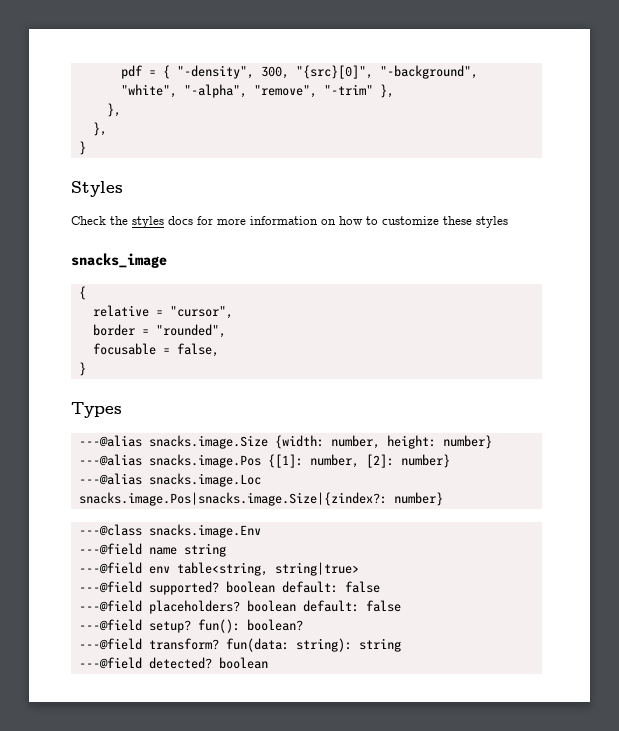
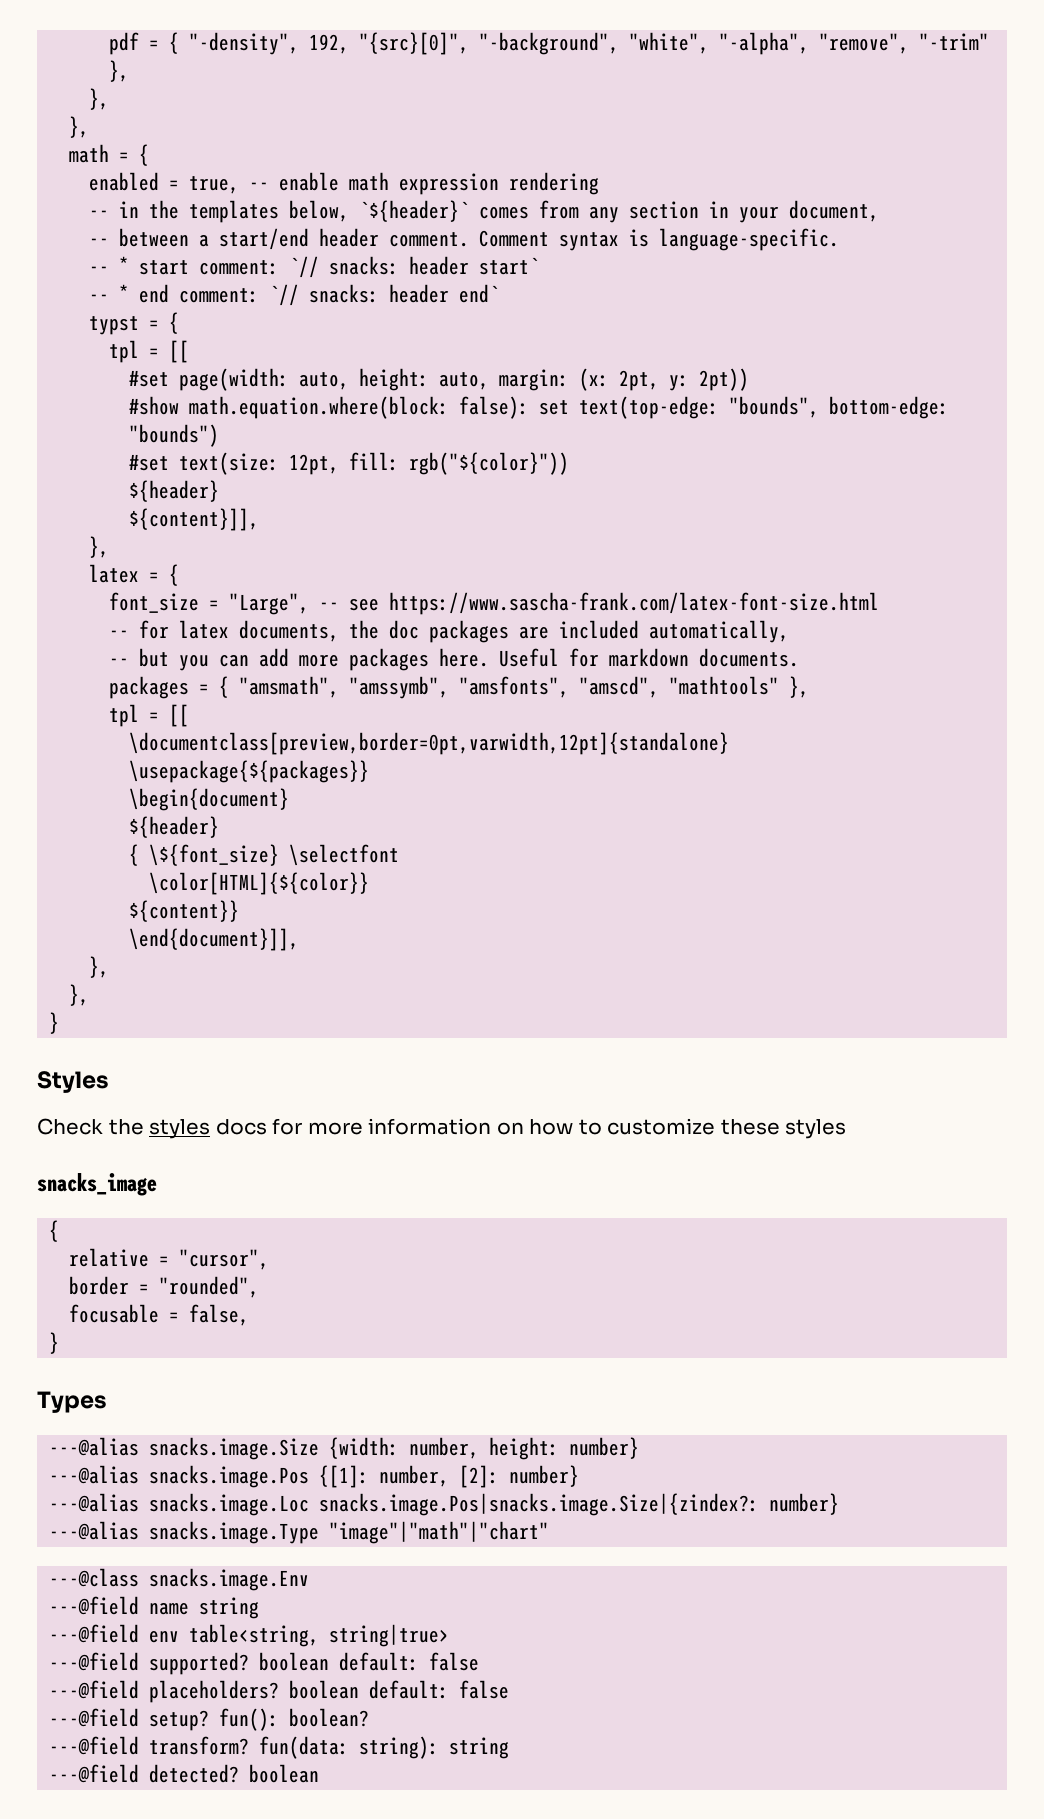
- pdf = { "-density", 300, "{src}[0]", "-background", "white", "-alpha", "remove", "-trim" },
+ pdf = { "-density", 192, "{src}[0]", "-background", "white", "-alpha", "remove", "-trim" },
+ math = {
+ enabled = true, -- enable math expression rendering
+ -- in the templates below, `${header}` comes from any section in your document,
+ -- between a start/end header comment. Comment syntax is language-specific.
+ -- * start comment: `// snacks: header start`
+ -- * end comment: `// snacks: header end`
+ typst = {
+ tpl = [[
+ #set page(width: auto, height: auto, margin: (x: 2pt, y: 2pt))
+ #show math.equation.where(block: false): set text(top-edge: "bounds", bottom-edge: "bounds")
+ #set text(size: 12pt, fill: rgb("${color}"))
+ ${header}
+ ${content}]],
+ },
+ latex = {
+ font_size = "Large", -- see https://www.sascha-frank.com/latex-font-size.html
+ -- for latex documents, the doc packages are included automatically,
+ -- but you can add more packages here. Useful for markdown documents.
+ packages = { "amsmath", "amssymb", "amsfonts", "amscd", "mathtools" },
+ tpl = [[
+ \documentclass[preview,border=0pt,varwidth,12pt]{standalone}
+ \usepackage{${packages}}
+ \begin{document}
+ ${header}
+ { \${font_size} \selectfont
+ \color[HTML]{${color}}
+ ${content}}
+ \end{document}]],
+ },
+ },
+ ---@alias snacks.image.Type "image"|"math"|"chart"

